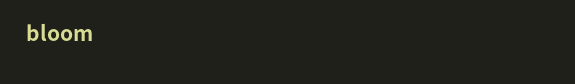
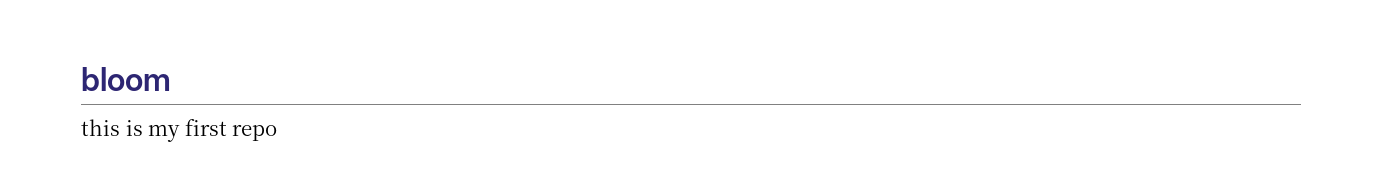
+ this is my first repo

